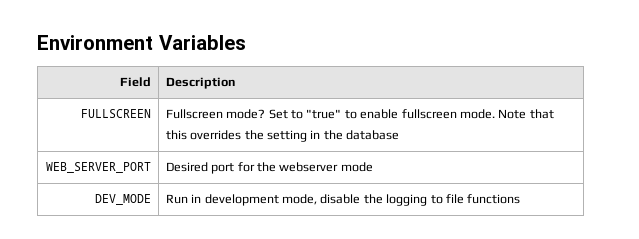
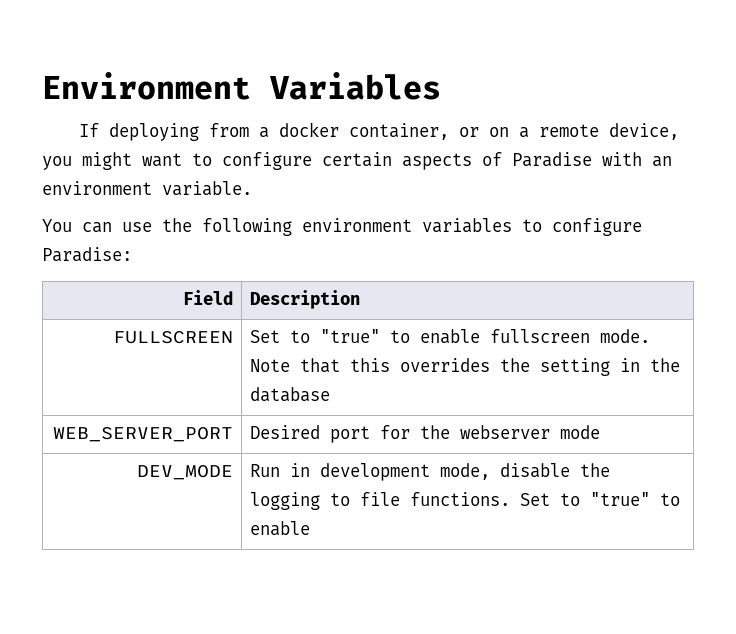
+ If deploying from a docker container, or on a remote device, you might want to configure certain aspects of Paradise with an environment variable.
+ You can use the following environment variables to configure Paradise:
- FULLSCREEN | Fullscreen mode? Set to "true" to enable fullscreen mode. Note that this overrides the setting in the database
+ FULLSCREEN | Set to "true" to enable fullscreen mode. Note that this overrides the setting in the database
- DEV_MODE | Run in development mode, disable the logging to file functions
+ DEV_MODE | Run in development mode, disable the logging to file functions. Set to "true" to enable

